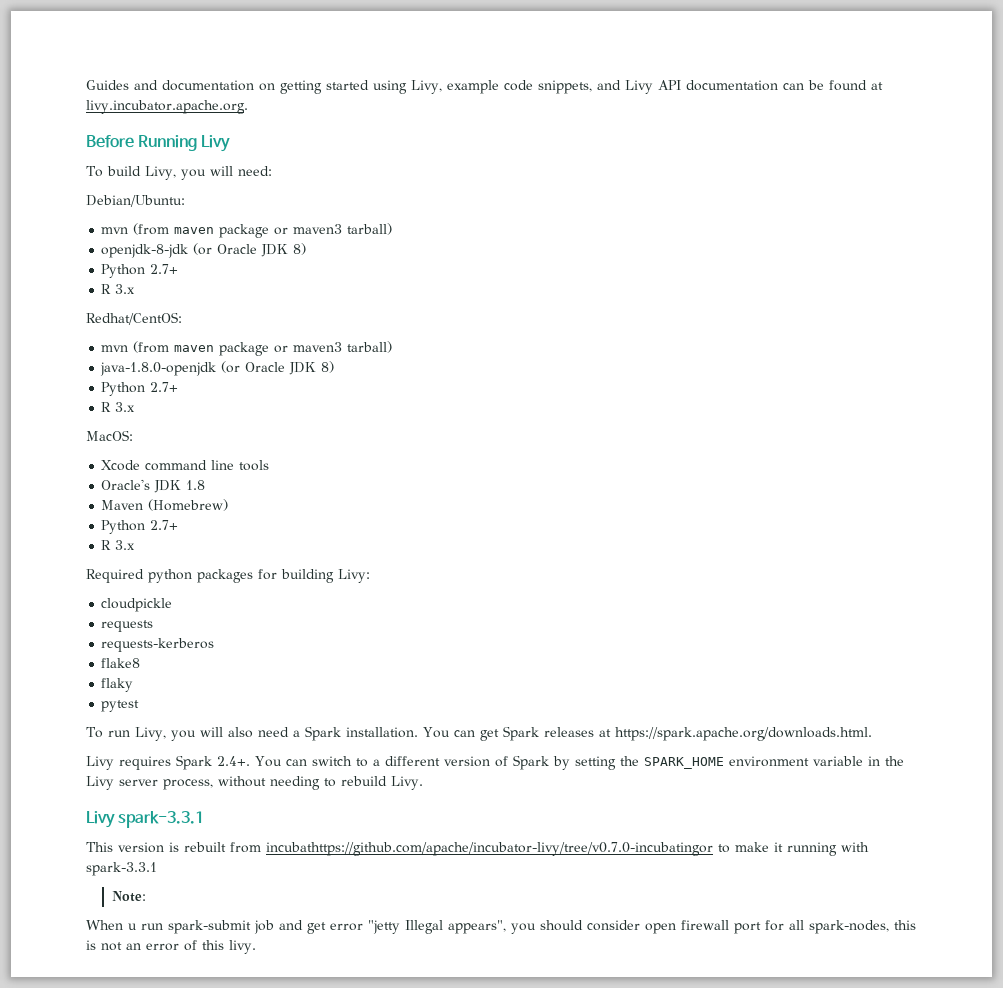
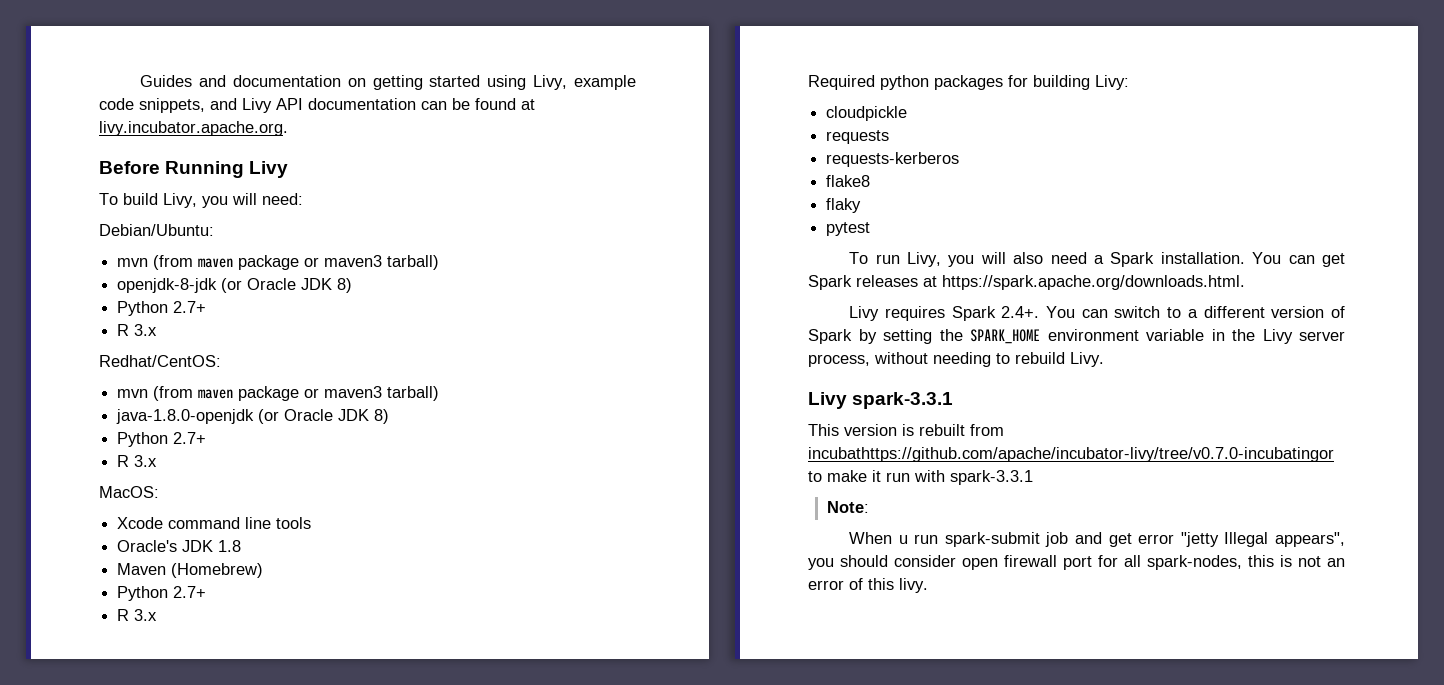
- This version is rebuilt from incubathttps://github.com/apache/incubator-livy/tree/v0.7.0-incubatingor to make it running with spark-3.3.1
+ This version is rebuilt from incubathttps://github.com/apache/incubator-livy/tree/v0.7.0-incubatingor to make it run with spark-3.3.1

